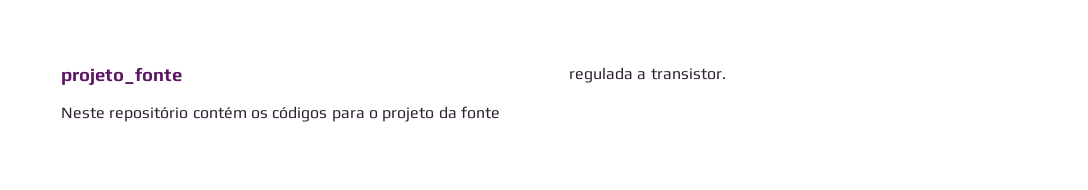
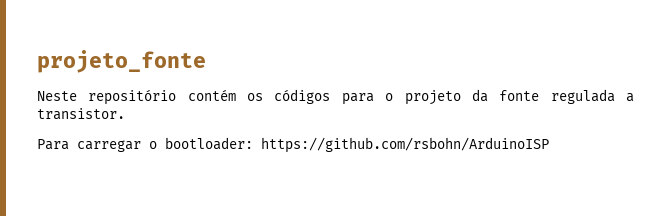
+ Para carregar o bootloader: https://github.com/rsbohn/ArduinoISP

